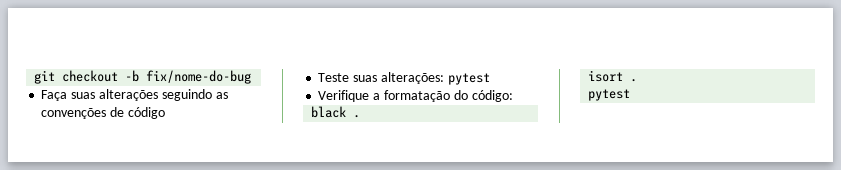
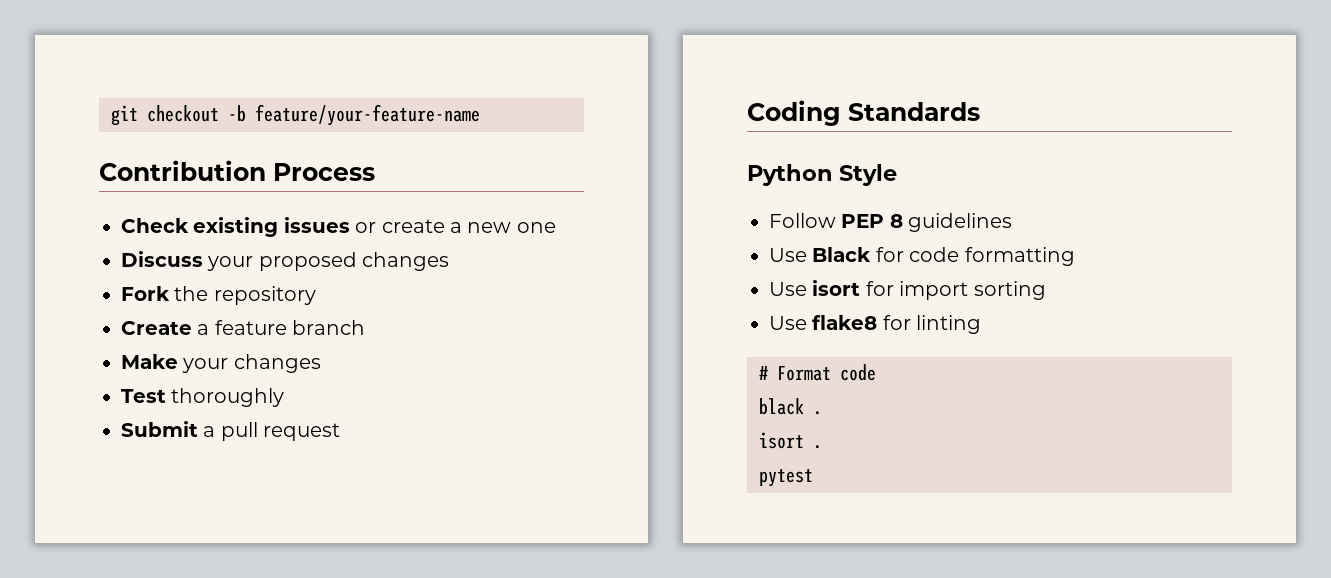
- git checkout -b fix/nome-do-bug
- Faça suas alterações seguindo as convenções de código
- Teste suas alterações: pytest
- Verifique a formatação do código:
+ git checkout -b feature/your-feature-name
+ Contribution Process
+ Check existing issues or create a new one
+ Discuss your proposed changes
+ Fork the repository
+ Create a feature branch
+ Make your changes
+ Test thoroughly
+ Submit a pull request
+ Coding Standards
+ Python Style
+ Follow PEP 8 guidelines
+ Use Black for code formatting
+ Use isort for import sorting
+ Use flake8 for linting
+ # Format code

